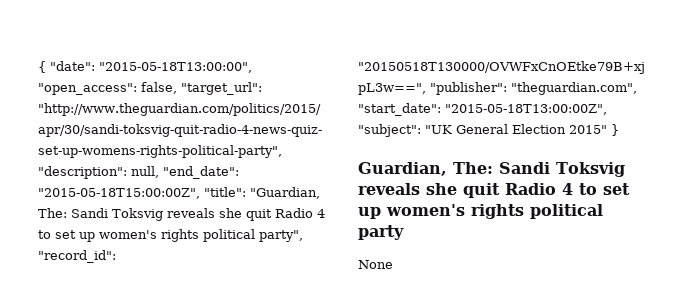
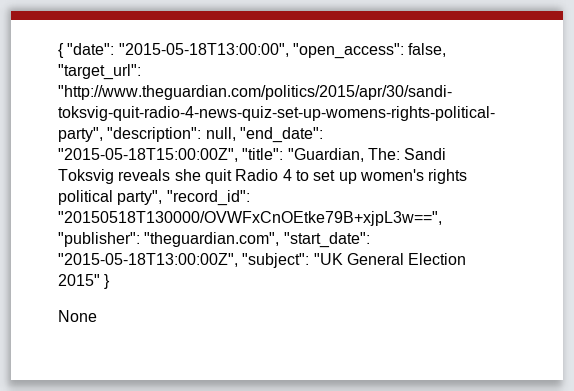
- Guardian, The: Sandi Toksvig reveals she quit Radio 4 to set up women's rights political party

